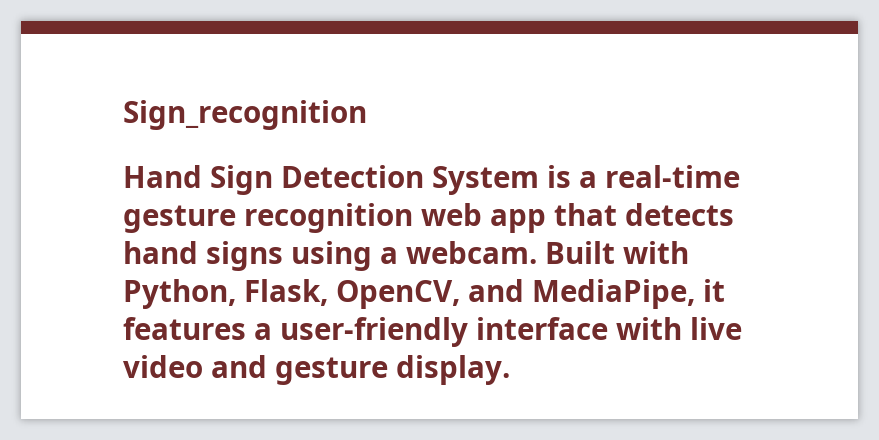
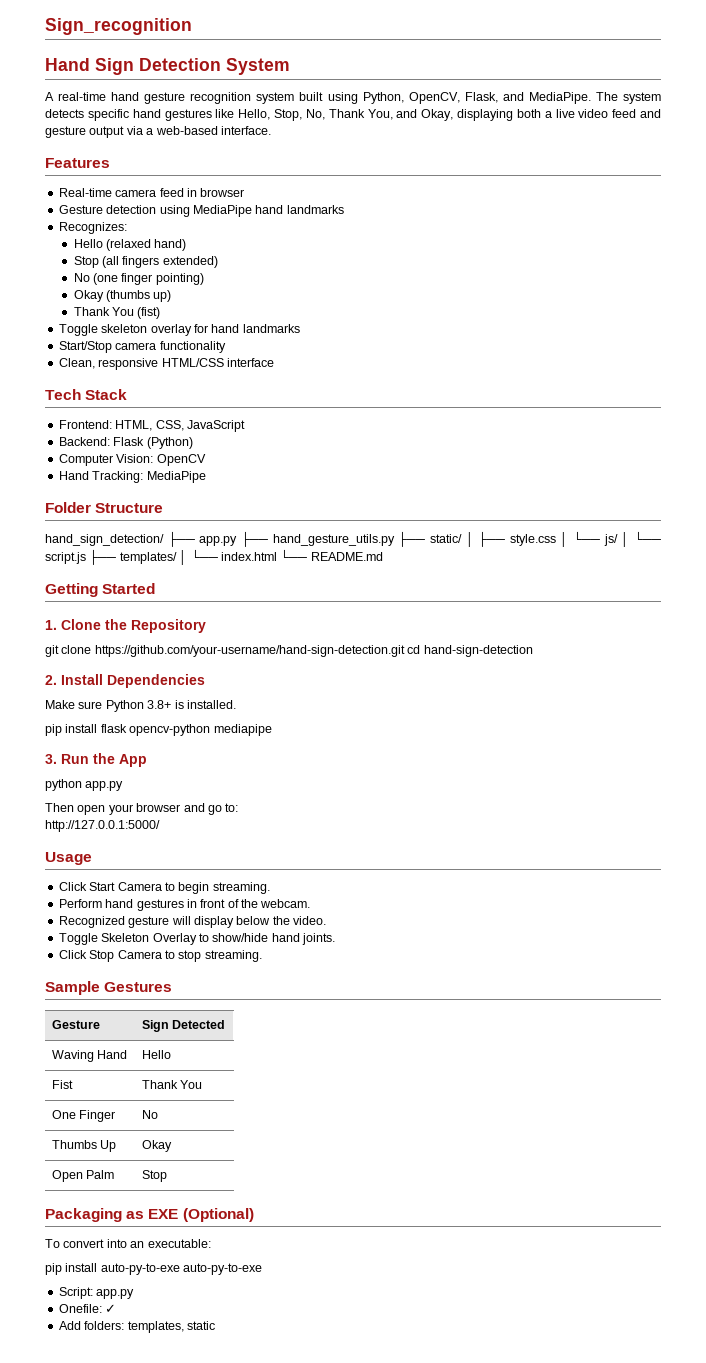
- Hand Sign Detection System is a real-time gesture recognition web app that detects hand signs using a webcam. Built with Python, Flask, OpenCV, and MediaPipe, it features a user-friendly interface with live video and gesture display.
+ Hand Sign Detection System
+ A real-time hand gesture recognition system built using Python, OpenCV, Flask, and MediaPipe. The system detects specific hand gestures like Hello, Stop, No, Thank You, and Okay, displaying both a live video feed and gesture output via a web-based interface.
+ Features
+ Real-time camera feed in browser
+ Gesture detection using MediaPipe hand landmarks
+ Recognizes:
+ Hello (relaxed hand)
+ Stop (all fingers extended)
+ No (one finger pointing)
+ Okay (thumbs up)
+ Thank You (fist)
+ Toggle skeleton overlay for hand landmarks
+ Start/Stop camera functionality
+ Clean, responsive HTML/CSS interface
+ Tech Stack
+ Frontend: HTML, CSS, JavaScript
+ Backend: Flask (Python)
+ Computer Vision: OpenCV
+ Hand Tracking: MediaPipe
+ Folder Structure
+ hand_sign_detection/ ├── app.py ├── hand_gesture_utils.py ├── static/ │ ├── style.css │ └── js/ │ └── script.js ├── templates/ │ └── index.html └── README.md
+ Getting Started
+ 1. Clone the Repository
+ git clone https://github.com/your-username/hand-sign-detection.git cd hand-sign-detection
+ 2. Install Dependencies
+ Make sure Python 3.8+ is installed.
+ pip install flask opencv-python mediapipe
+ 3. Run the App
+ python app.py
+ Then open your browser and go to:
+ http://127.0.0.1:5000/
+ Usage
+ Click Start Camera to begin streaming.
+ Perform hand gestures in front of the webcam.
+ Recognized gesture will display below the video.
+ Toggle Skeleton Overlay to show/hide hand joints.
+ Click Stop Camera to stop streaming.
+ Sample Gestures
+ Gesture | Sign Detected
+ Waving Hand | Hello
+ Fist | Thank You
+ One Finger | No
+ Thumbs Up | Okay
+ Open Palm | Stop
+ Packaging as EXE (Optional)
+ To convert into an executable:
+ pip install auto-py-to-exe auto-py-to-exe
+ Script: app.py
+ Onefile: ✓
+ Add folders: templates, static

